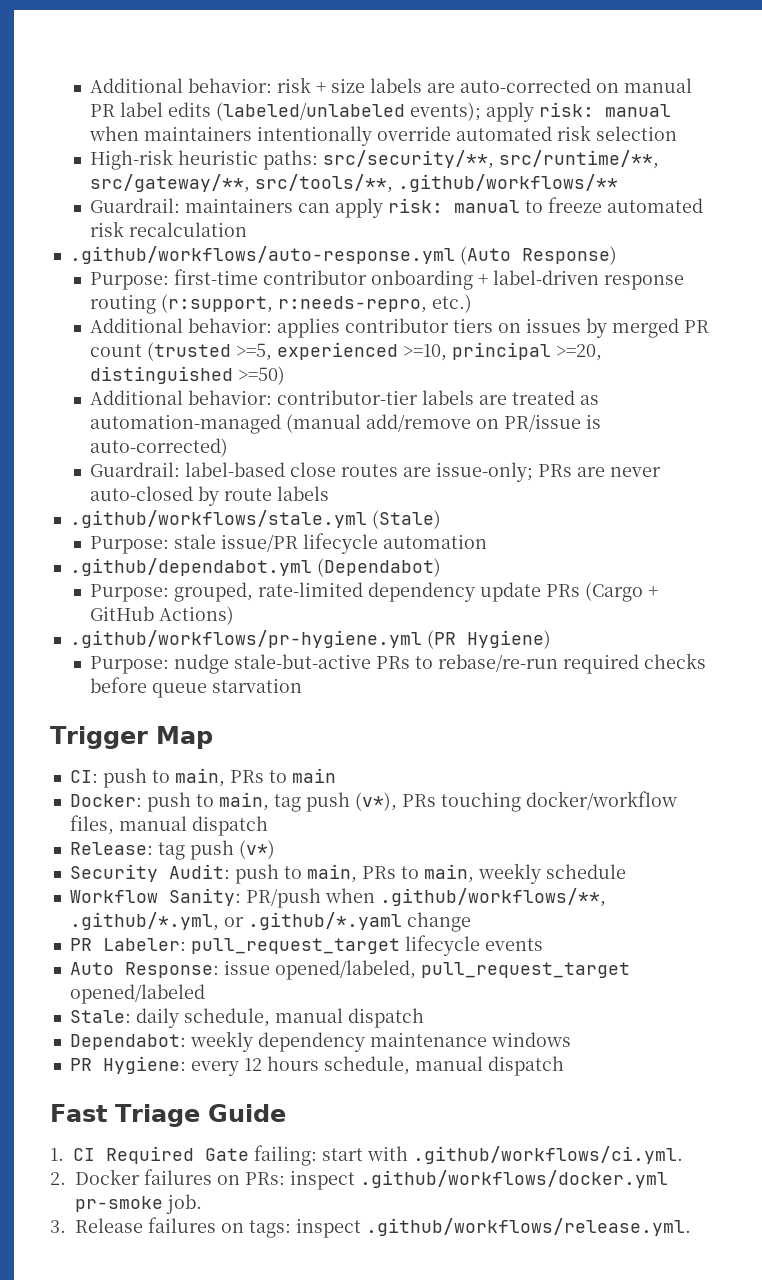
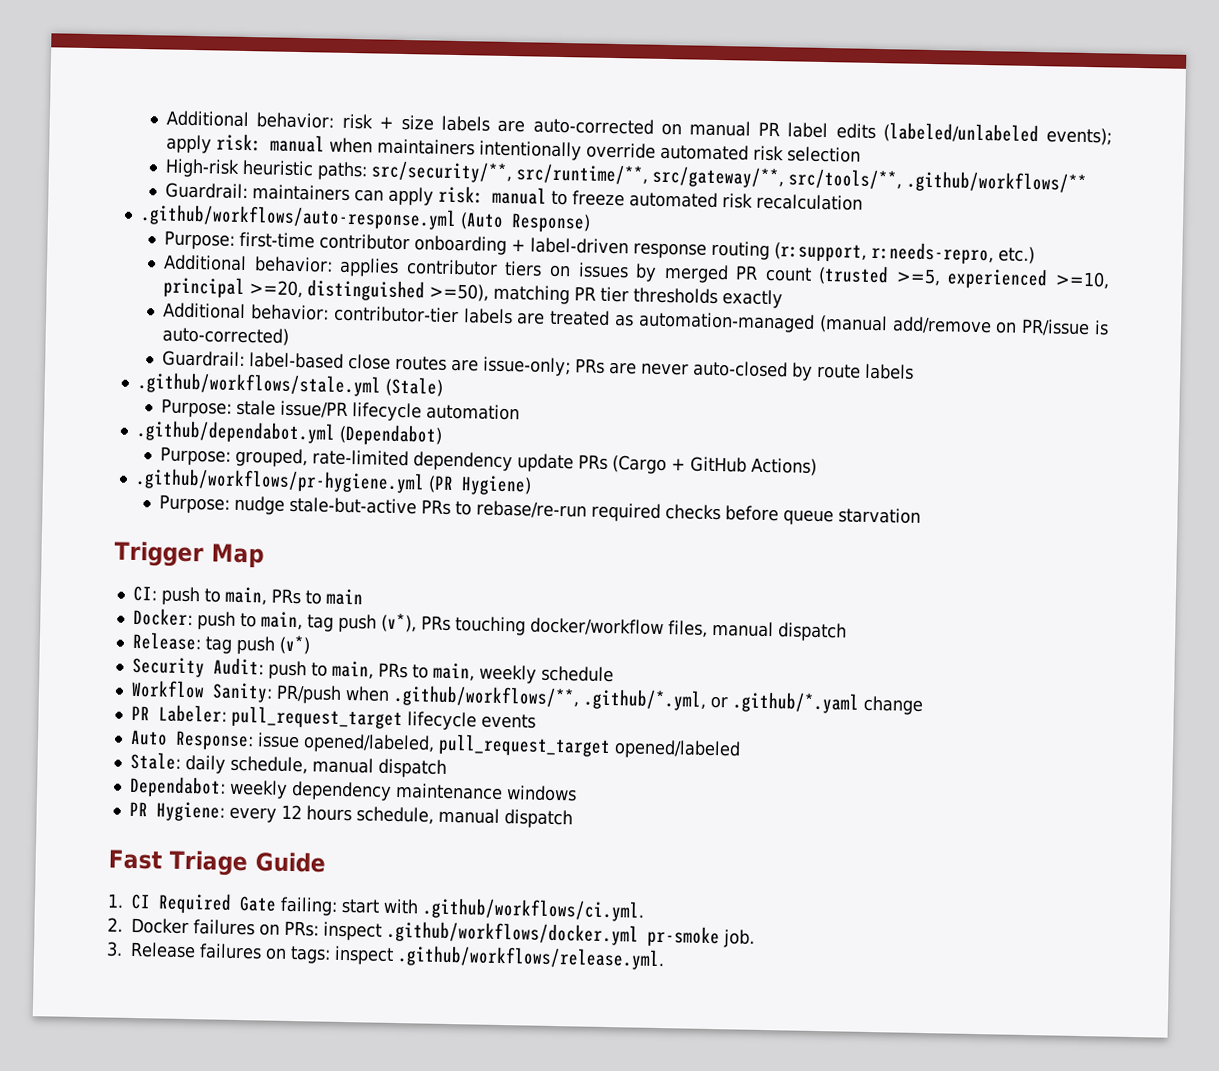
- Additional behavior: applies contributor tiers on issues by merged PR count (trusted >=5, experienced >=10, principal >=20, distinguished >=50)
+ Additional behavior: applies contributor tiers on issues by merged PR count (trusted >=5, experienced >=10, principal >=20, distinguished >=50), matching PR tier thresholds exactly

